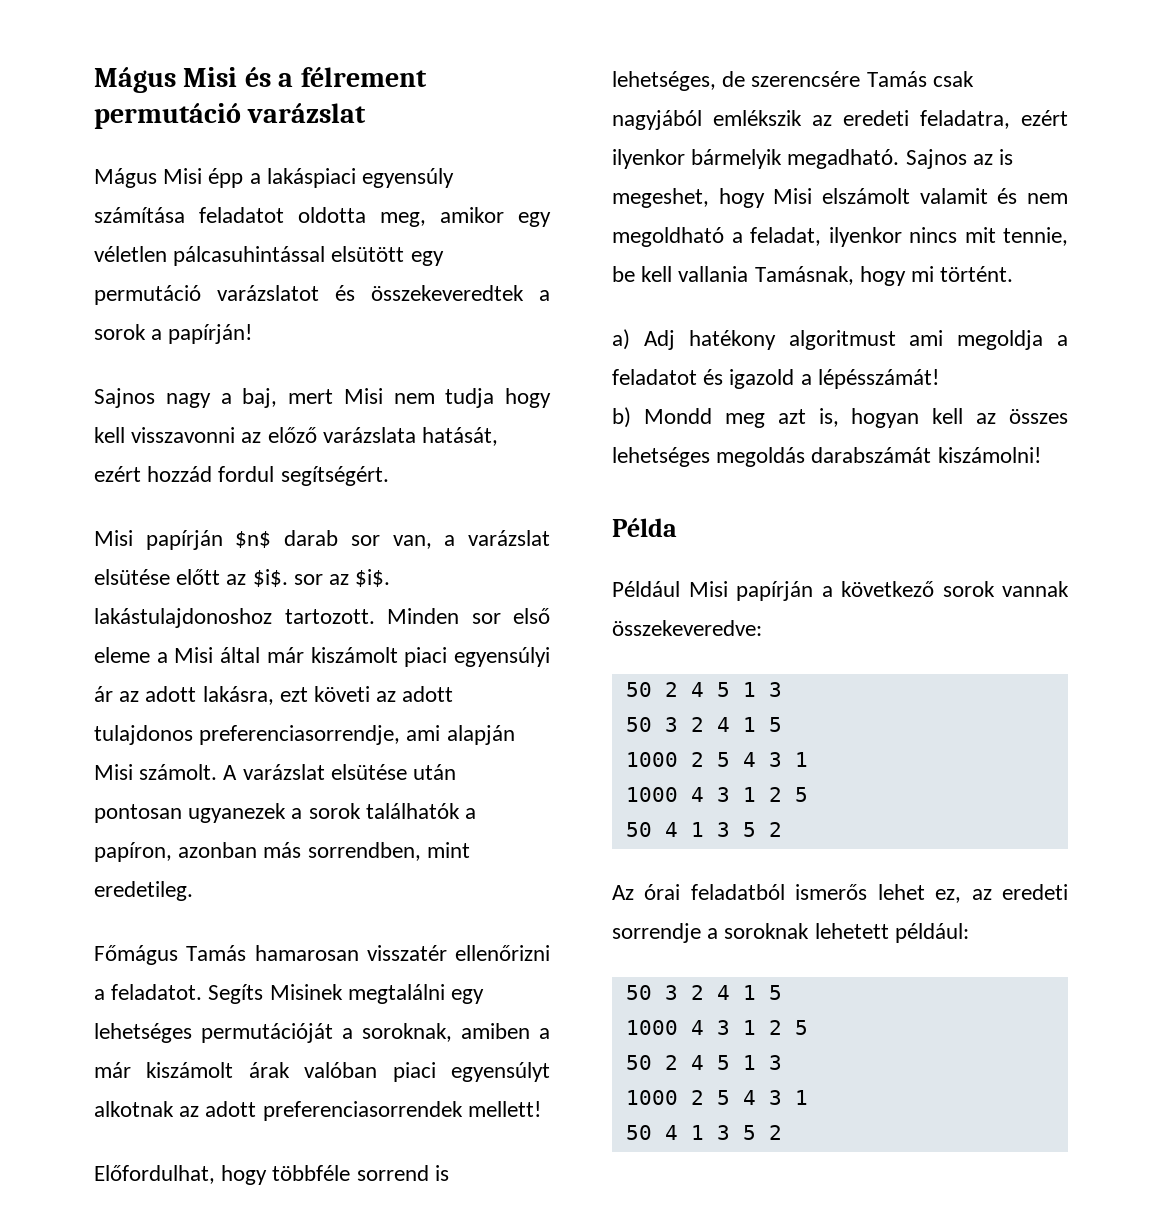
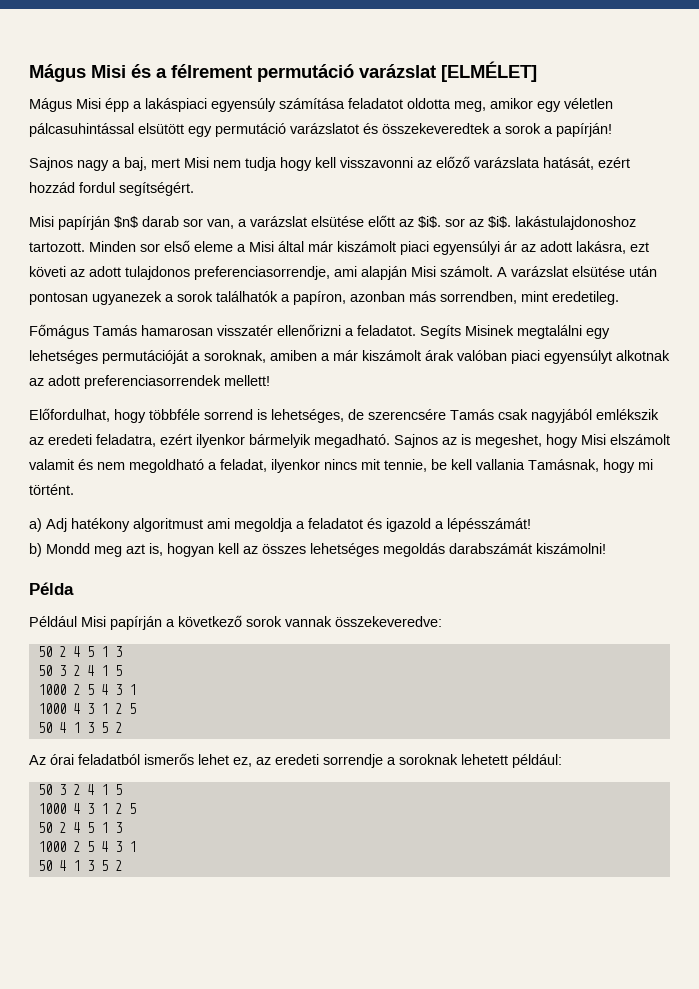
- Mágus Misi és a félrement permutáció varázslat
+ Mágus Misi és a félrement permutáció varázslat [ELMÉLET]

